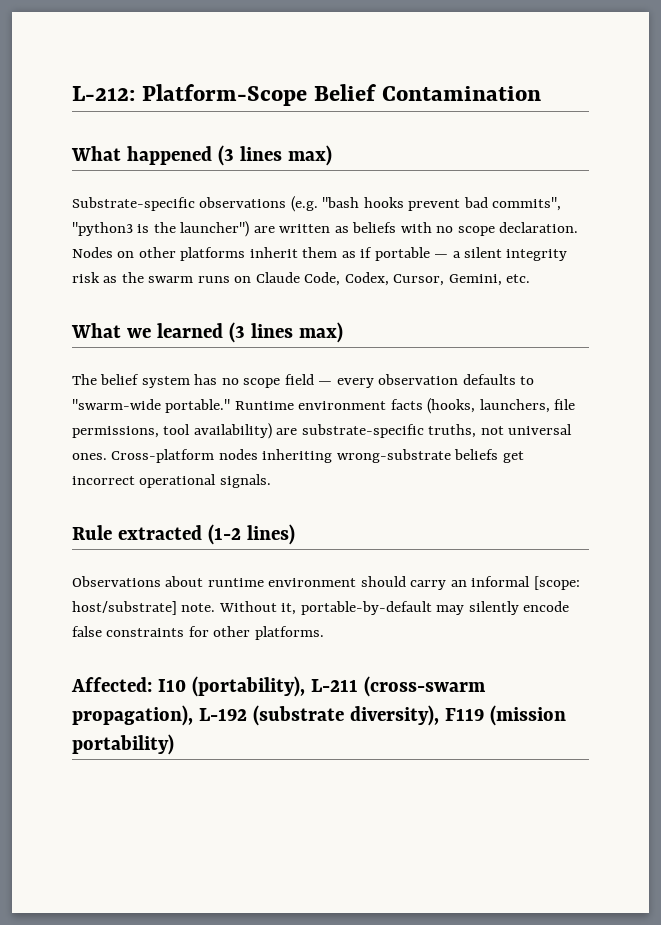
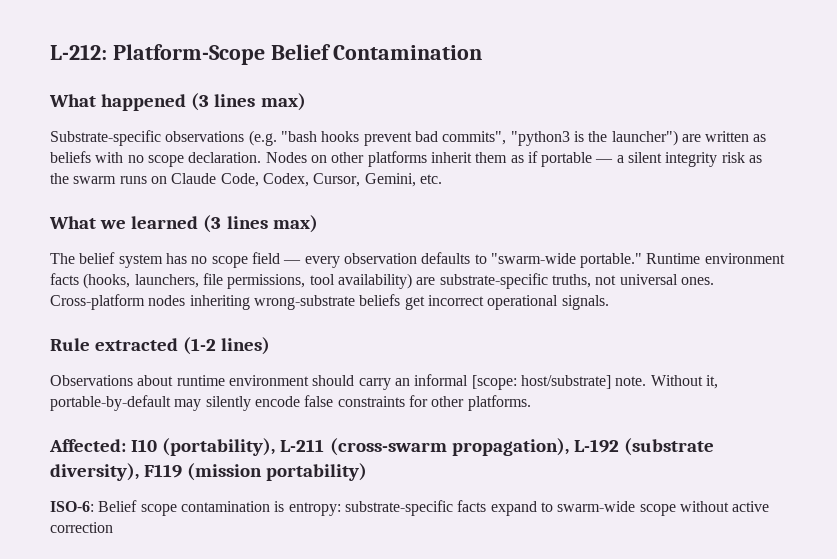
+ ISO-6: Belief scope contamination is entropy: substrate-specific facts expand to swarm-wide scope without active correction

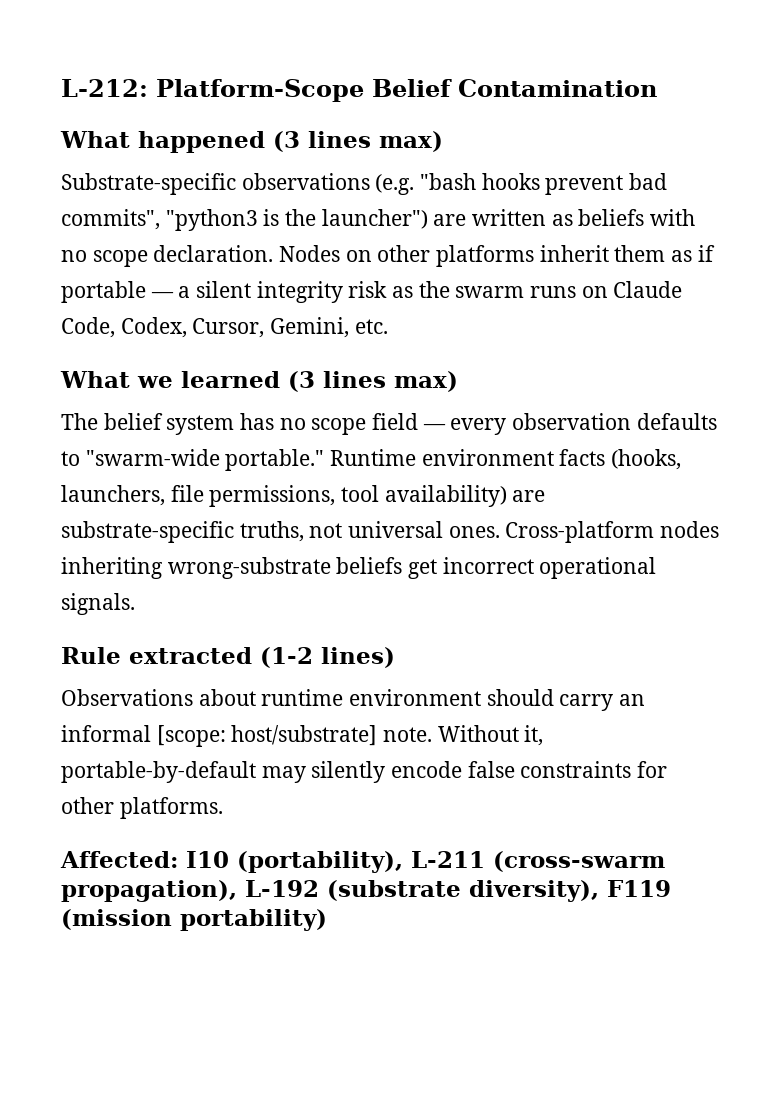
- ISO-6: Belief scope contamination is entropy: substrate-specific facts expand to swarm-wide scope without active correction

